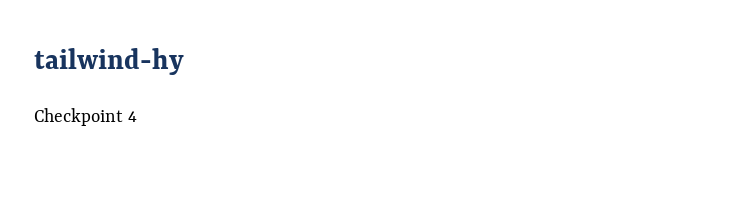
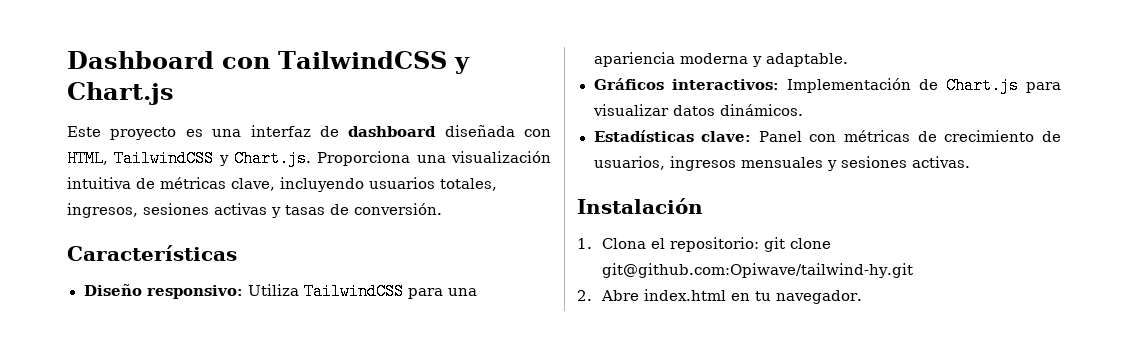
- tailwind-hy
- Checkpoint 4
+ Dashboard con TailwindCSS y Chart.js
+ Este proyecto es una interfaz de dashboard diseñada con HTML, TailwindCSS y Chart.js. Proporciona una visualización intuitiva de métricas clave, incluyendo usuarios totales, ingresos, sesiones activas y tasas de conversión.
+ Características
+ Diseño responsivo: Utiliza TailwindCSS para una apariencia moderna y adaptable.
+ Gráficos interactivos: Implementación de Chart.js para visualizar datos dinámicos.
+ Estadísticas clave: Panel con métricas de crecimiento de usuarios, ingresos mensuales y sesiones activas.
+ Instalación
+ 1. Clona el repositorio: git clone git@github.com:Opiwave/tailwind-hy.git
+ 2. Abre index.html en tu navegador.

